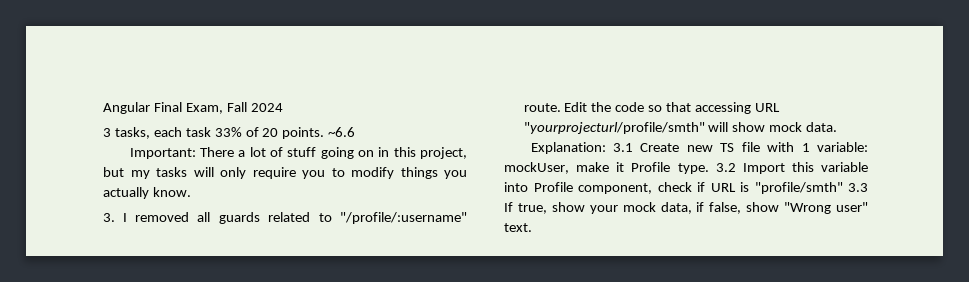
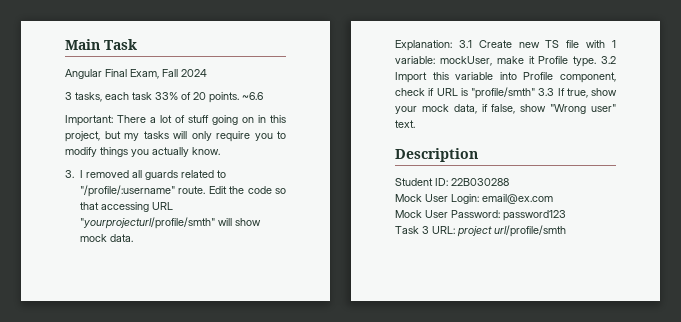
+ Main Task
+ Description
+ Student ID: 22B030288
+ Mock User Login: email@ex.com
+ Mock User Password: password123
+ Task 3 URL: project url/profile/smth

